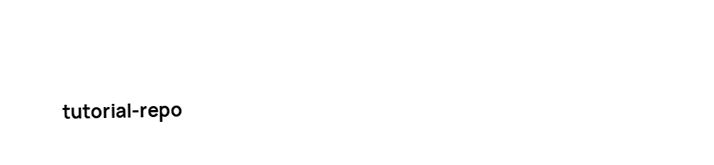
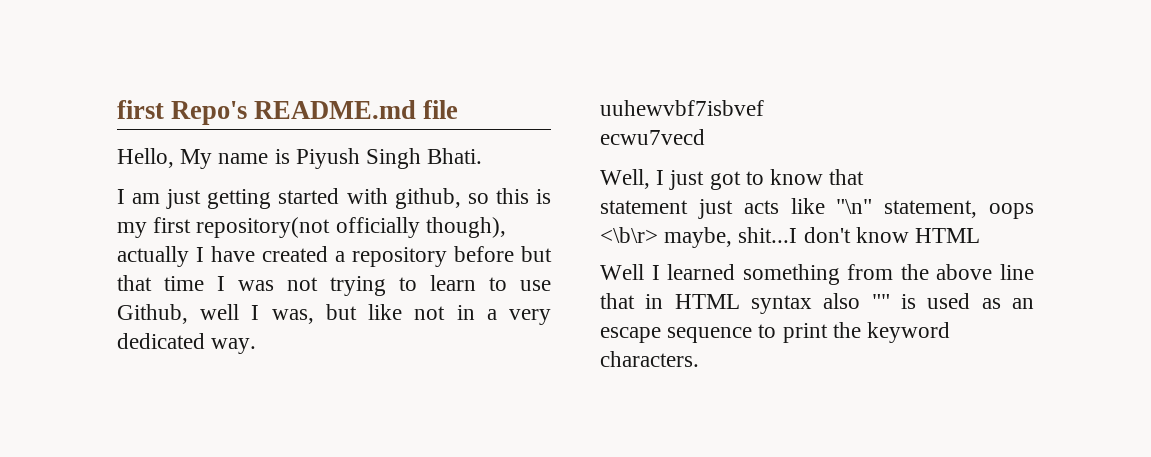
- tutorial-repo
+ first Repo's README.md file
+ Hello, My name is Piyush Singh Bhati.
+ I am just getting started with github, so this is my first repository(not officially though), actually I have created a repository before but that time I was not trying to learn to use Github, well I was, but like not in a very dedicated way.
+ uuhewvbf7isbvef
+ ecwu7vecd
+ Well, I just got to know that
+ statement just acts like "\n" statement, oops <\b\r> maybe, shit...I don't know HTML
+ Well I learned something from the above line that in HTML syntax also "" is used as an escape sequence to print the keyword characters.

